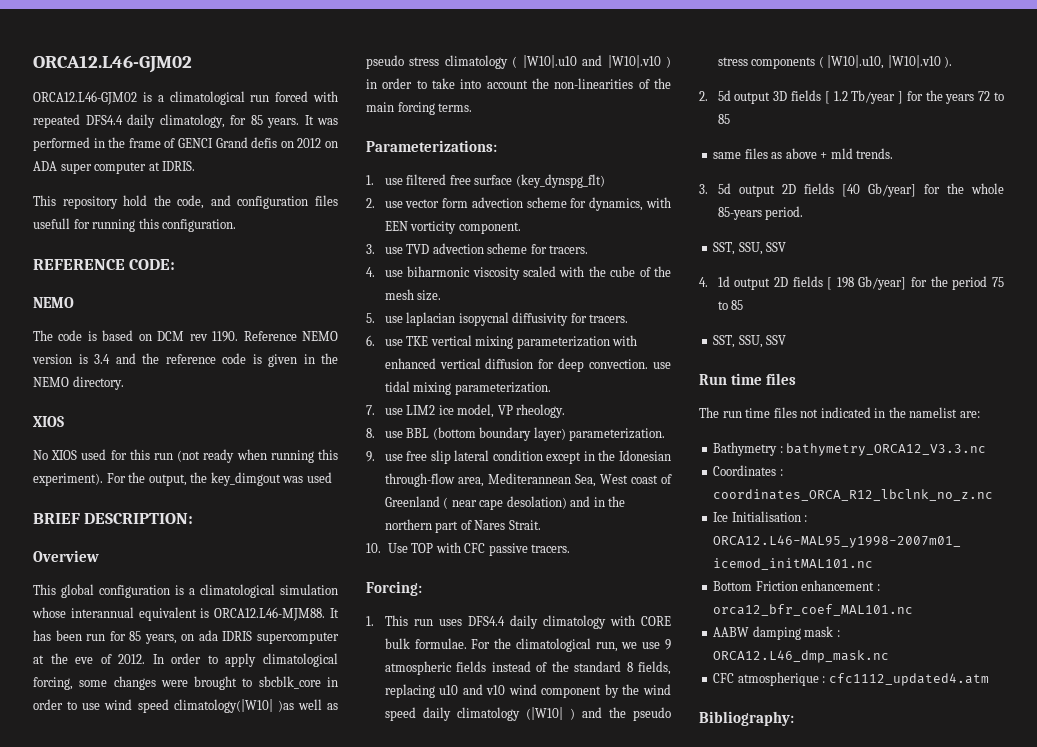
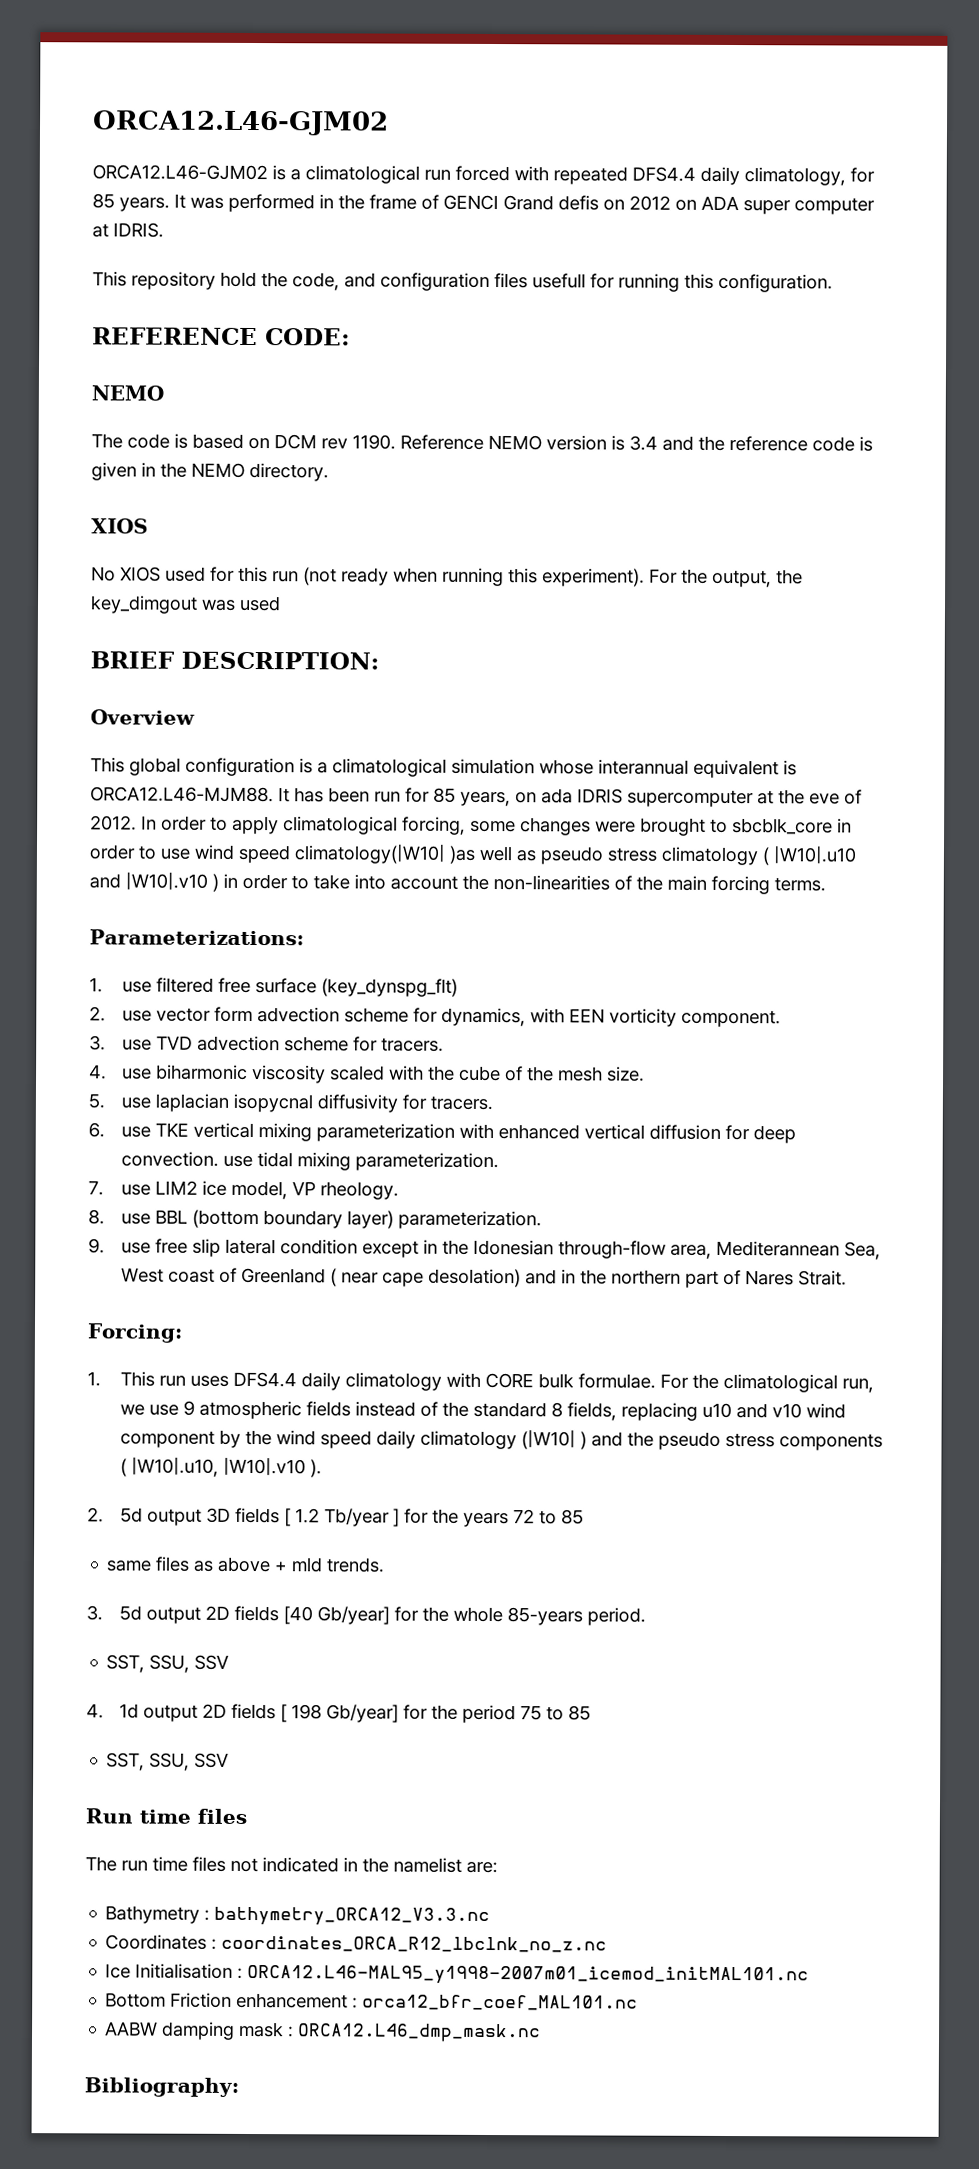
- 10. Use TOP with CFC passive tracers.
- CFC atmospherique : cfc1112_updated4.atm

